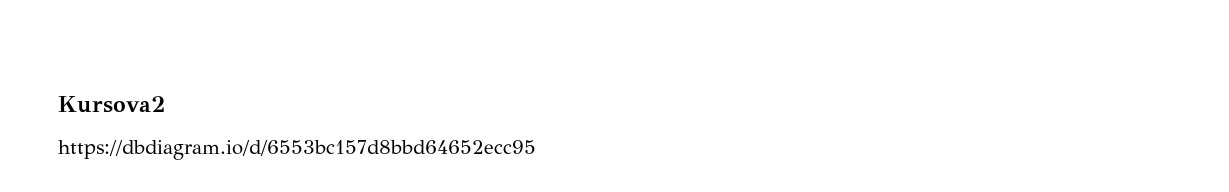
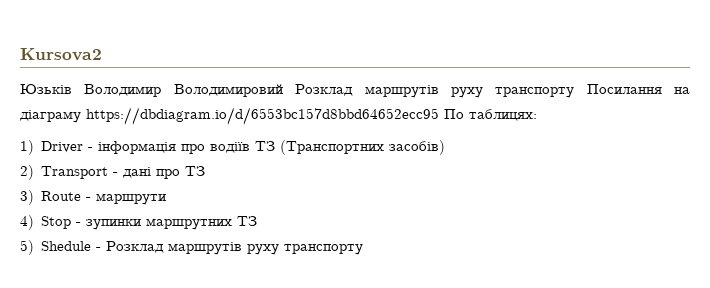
- https://dbdiagram.io/d/6553bc157d8bbd64652ecc95
+ Юзьків Володимир Володимировий Розклад маршрутів руху транспорту Посилання на діаграму https://dbdiagram.io/d/6553bc157d8bbd64652ecc95 По таблицях:
+ 1) Driver - інформація про водіїв ТЗ (Транспортних засобів)
+ 2) Transport - дані про ТЗ
+ 3) Route - маршрути
+ 4) Stop - зупинки маршрутних ТЗ
+ 5) Shedule - Розклад маршрутів руху транспорту

